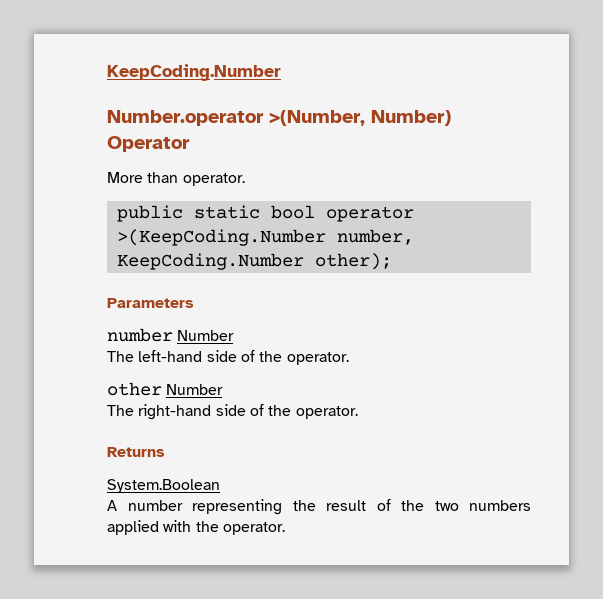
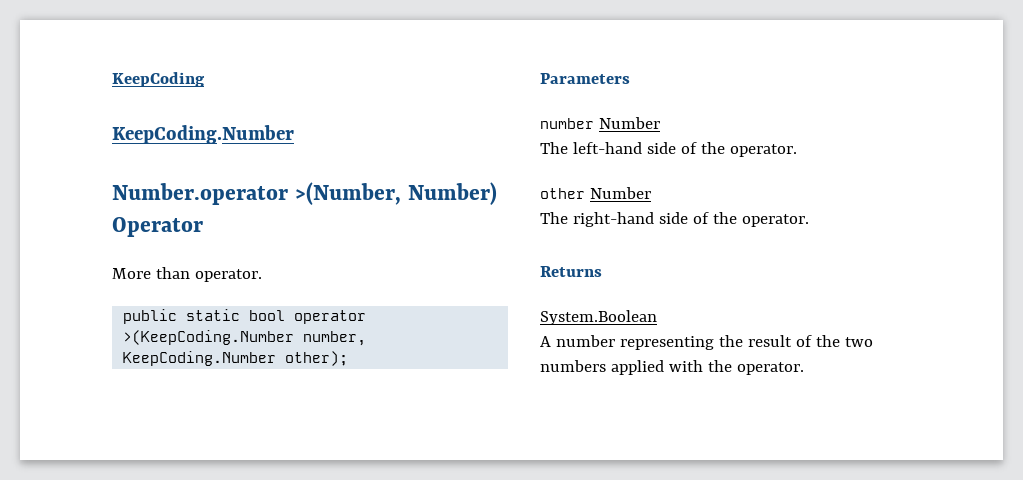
+ KeepCoding

